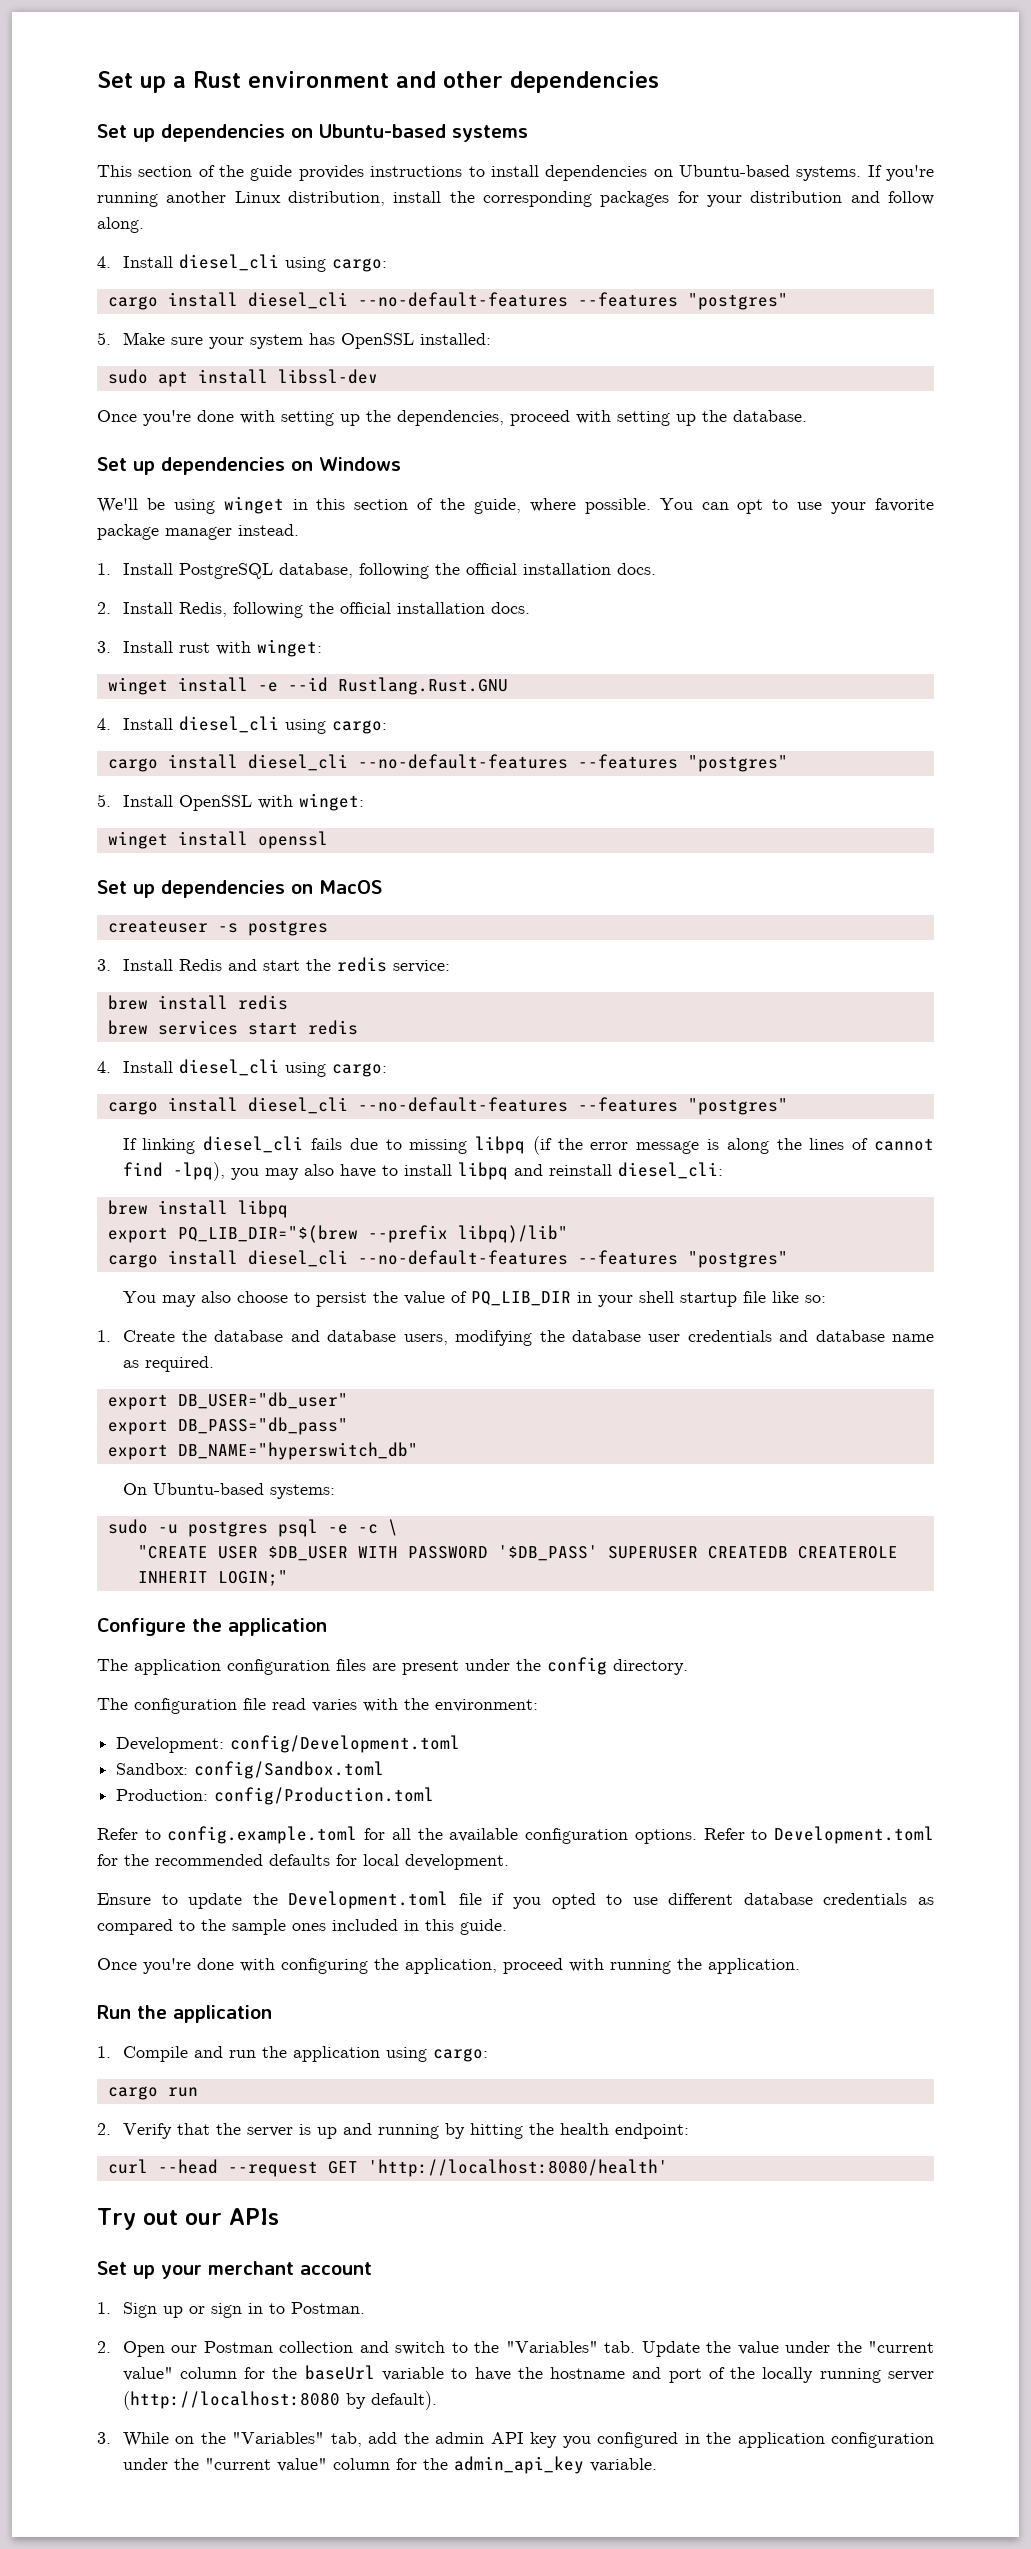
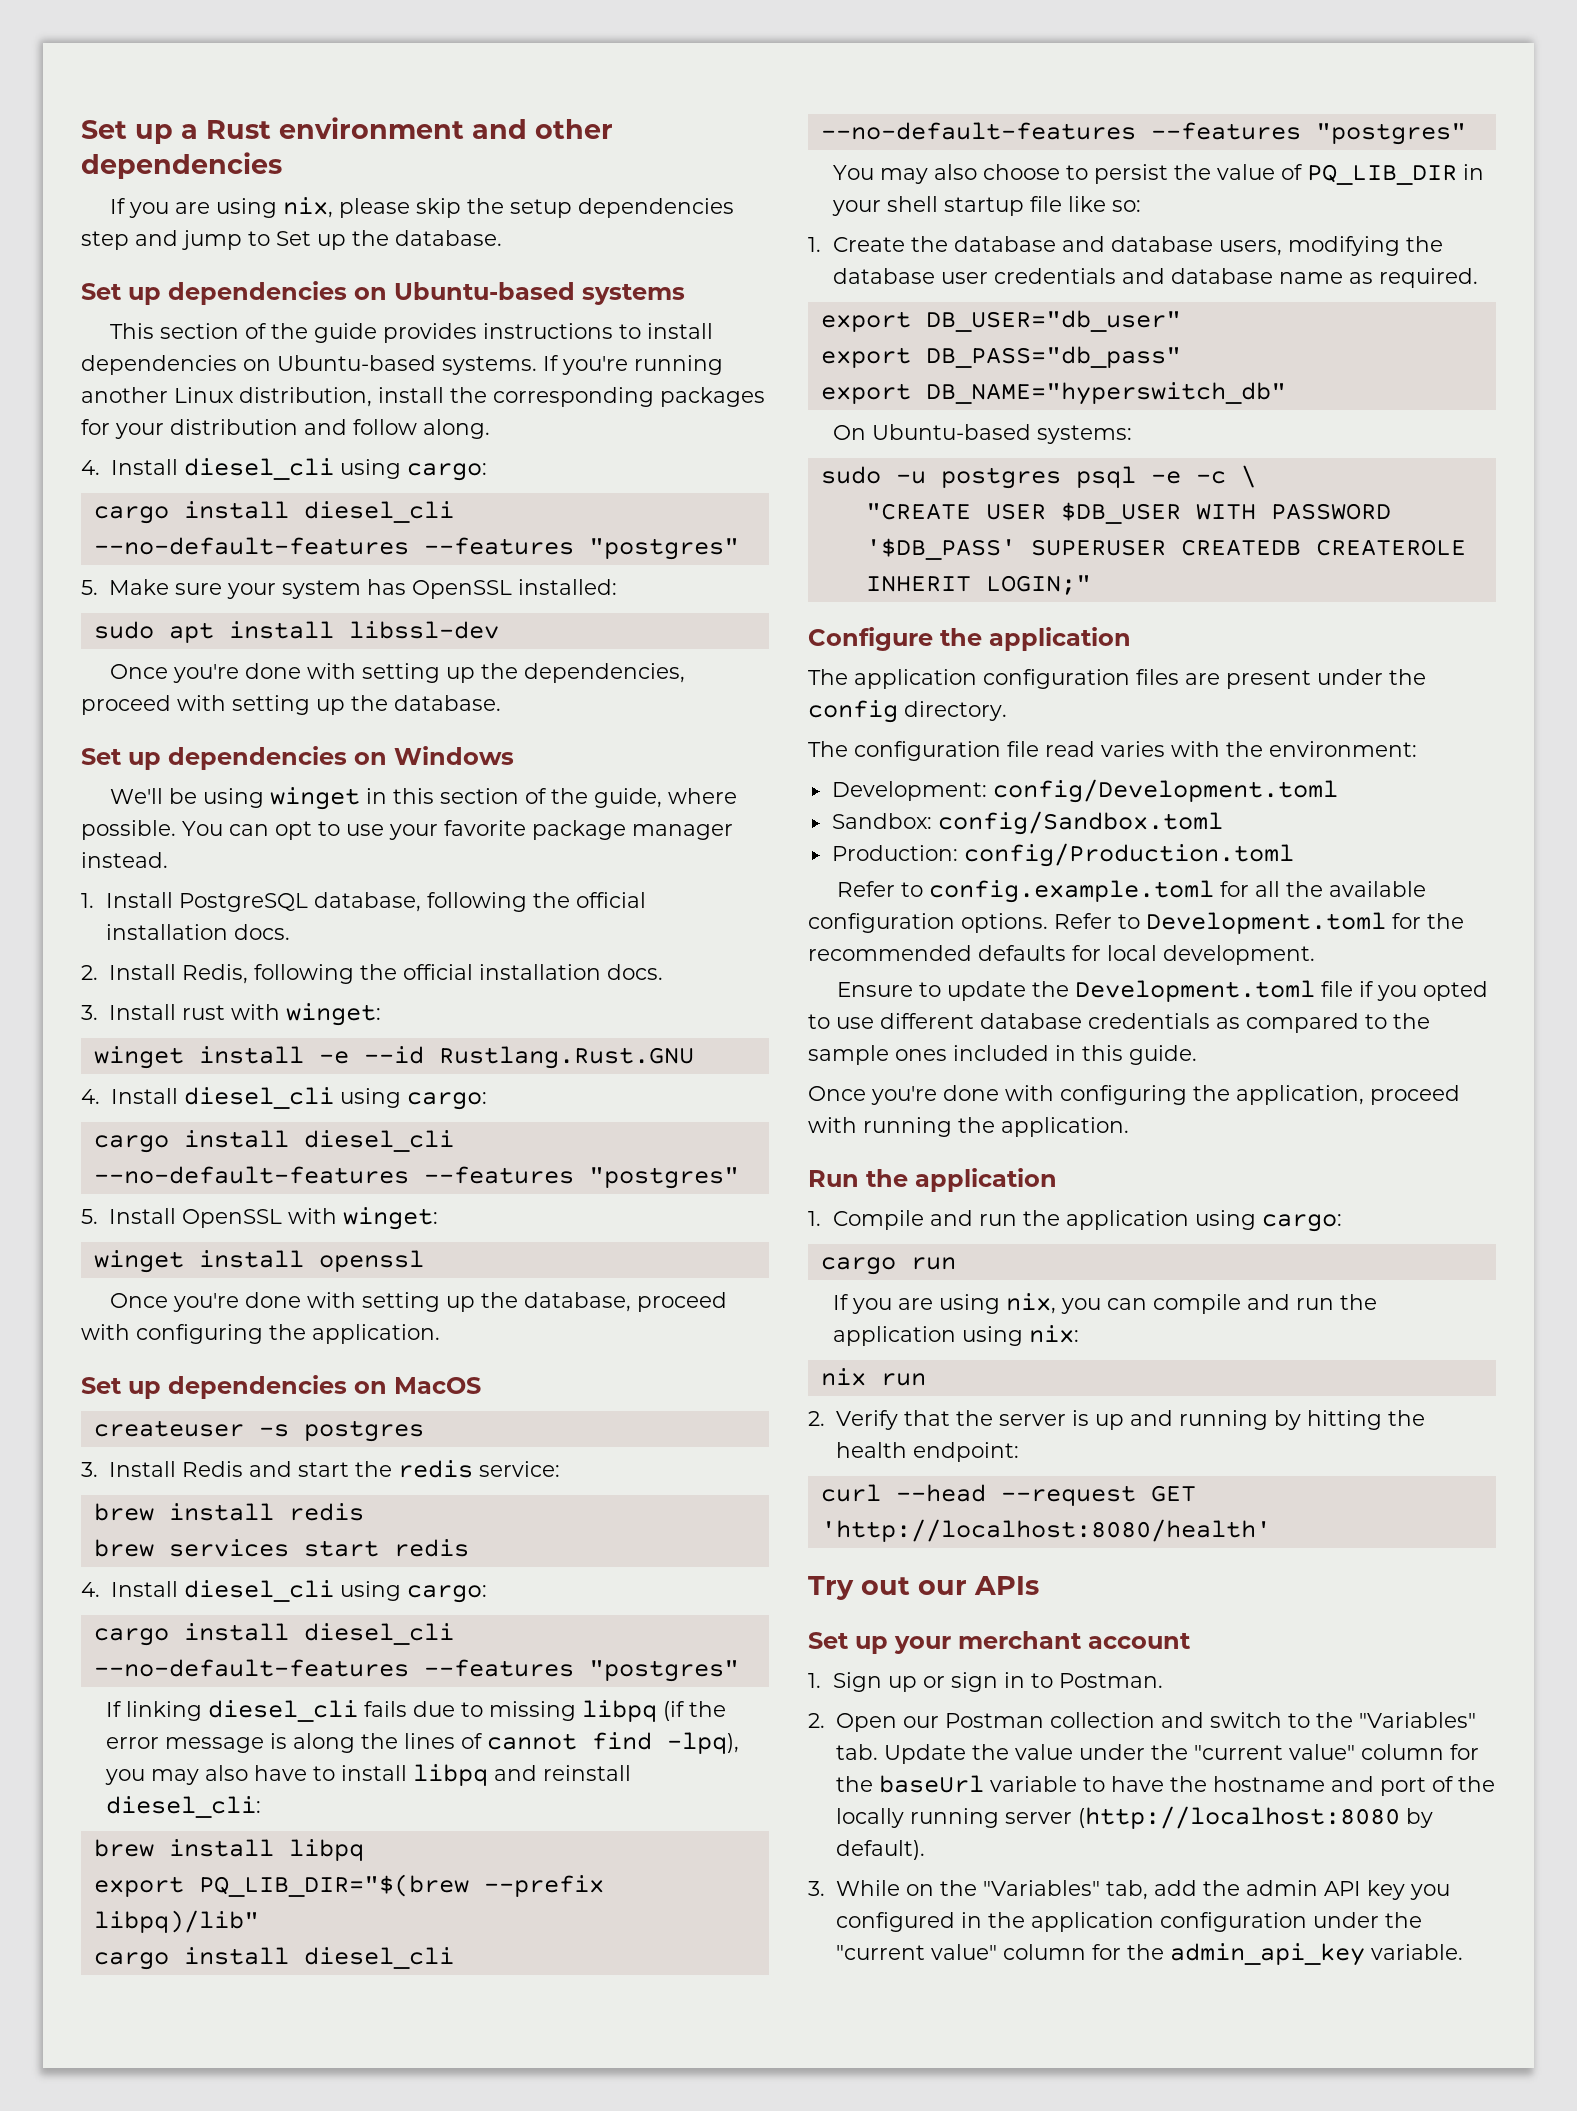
+ If you are using nix, please skip the setup dependencies step and jump to Set up the database.
+ Once you're done with setting up the database, proceed with configuring the application.
+ If you are using nix, you can compile and run the application using nix:
+ nix run

